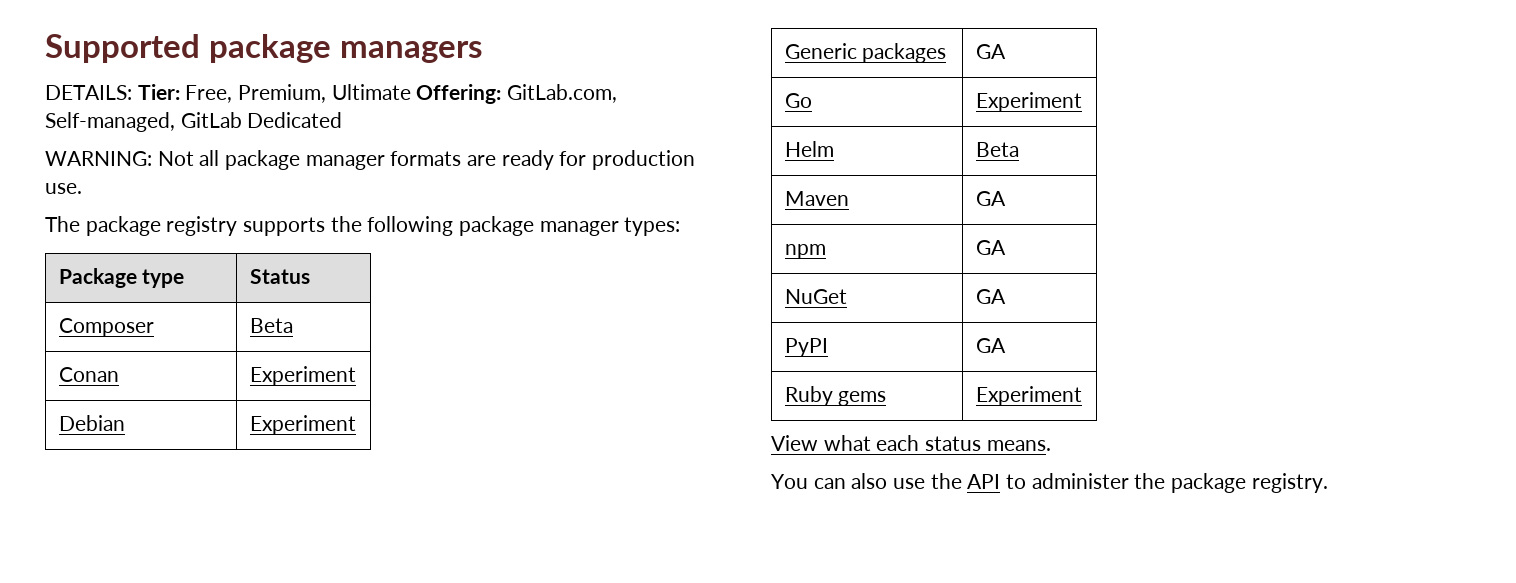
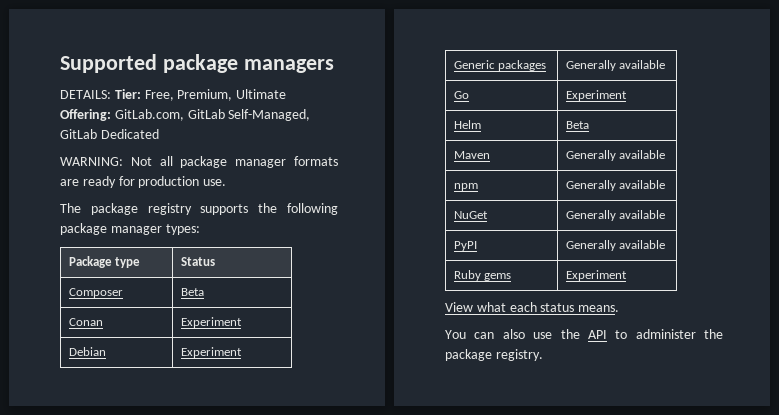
- DETAILS: Tier: Free, Premium, Ultimate Offering: GitLab.com, Self-managed, GitLab Dedicated
+ DETAILS: Tier: Free, Premium, Ultimate Offering: GitLab.com, GitLab Self-Managed, GitLab Dedicated
- Generic packages | GA
+ Generic packages | Generally available
- Maven | GA
+ Maven | Generally available
- npm | GA
+ npm | Generally available
- NuGet | GA
+ NuGet | Generally available
- PyPI | GA
+ PyPI | Generally available

